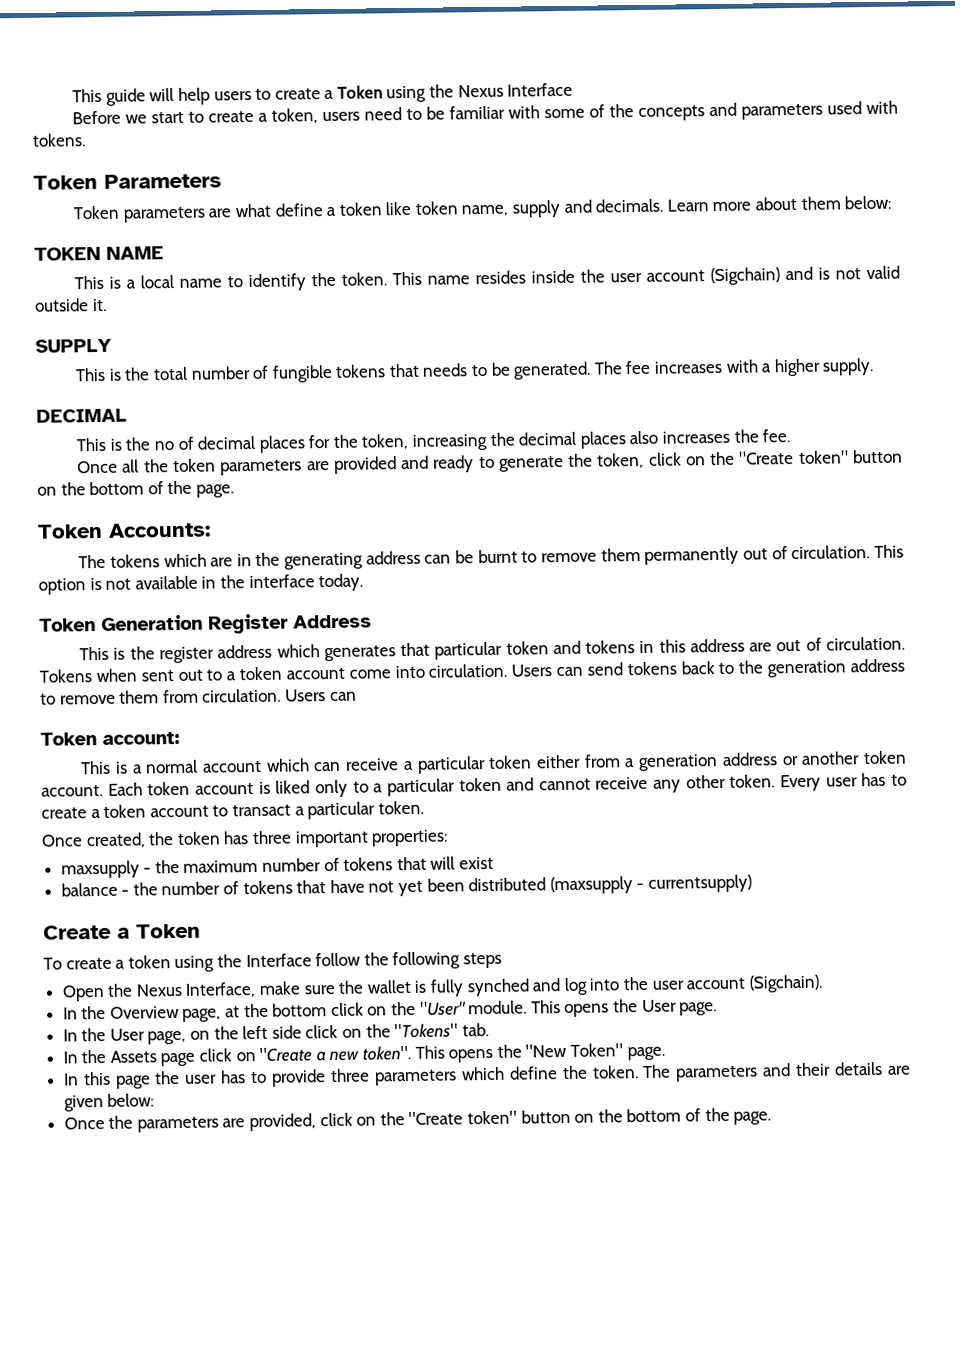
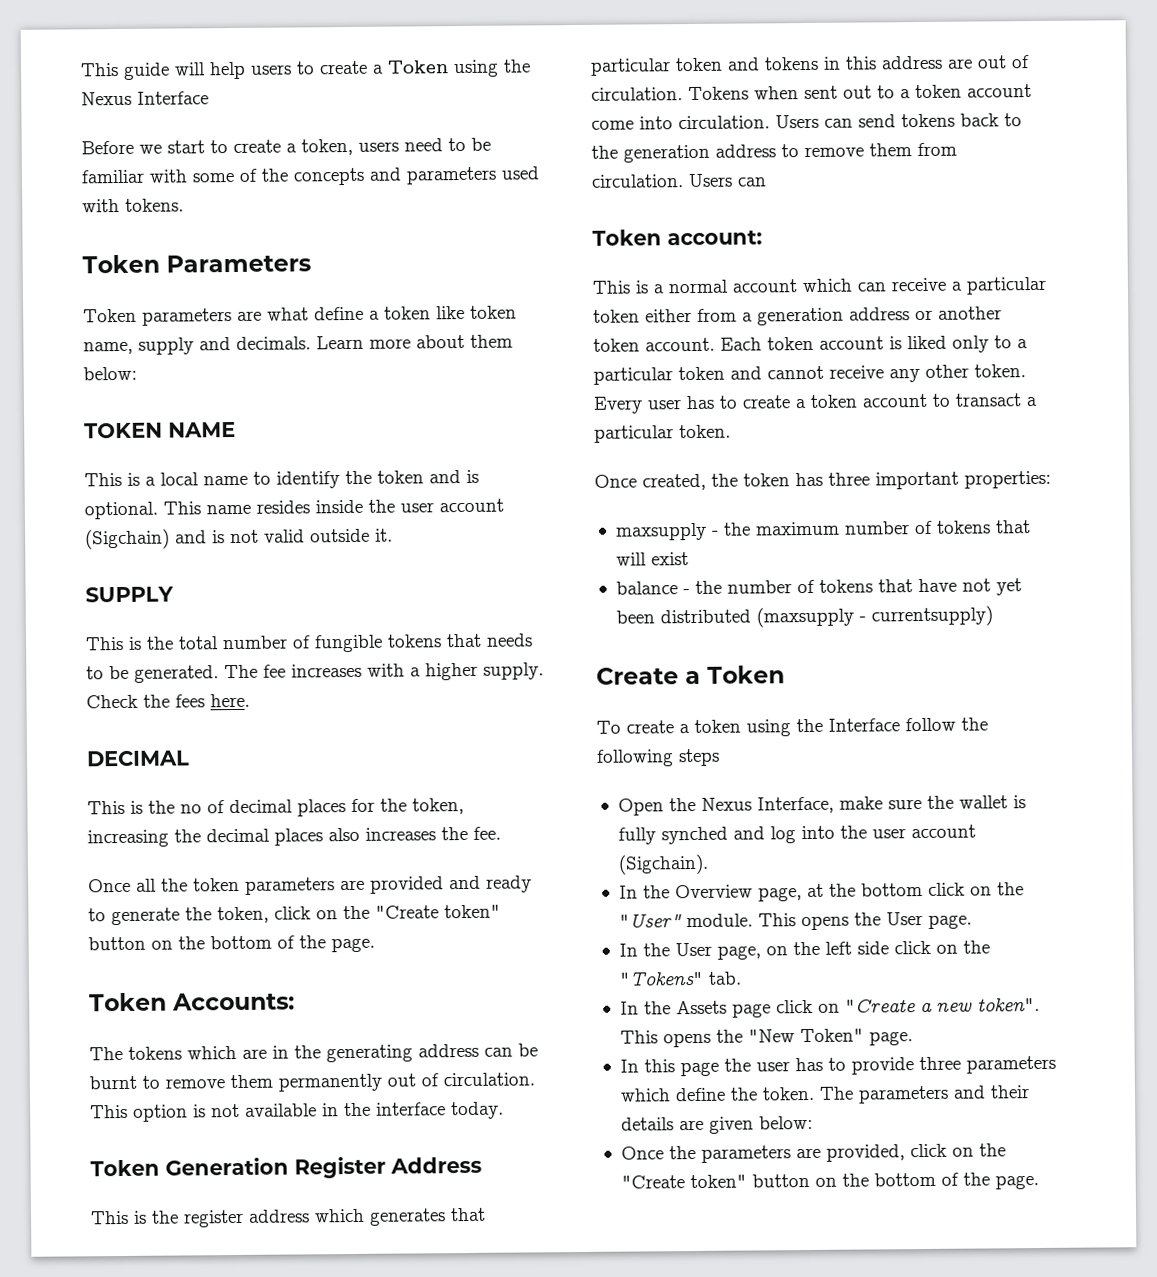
- This is a local name to identify the token.
+ This is a local name to identify the token and is optional.
+ Check the fees here.

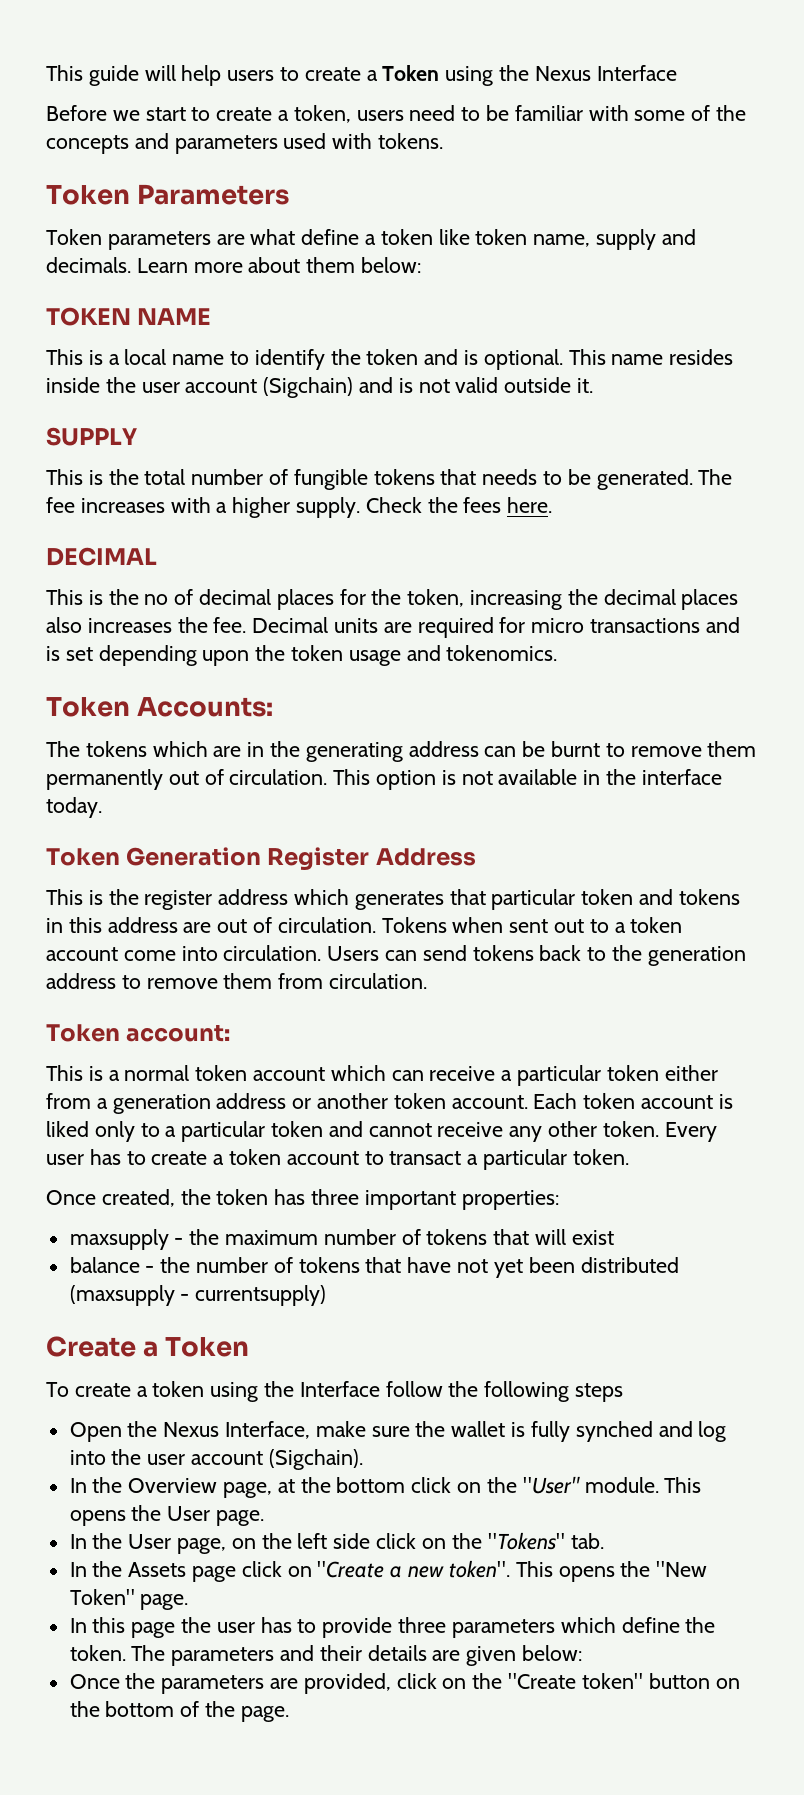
- This is the no of decimal places for the token, increasing the decimal places also increases the fee.
- Once all the token parameters are provided and ready to generate the token, click on the "Create token" button on the bottom of the page.
+ This is the no of decimal places for the token, increasing the decimal places also increases the fee. Decimal units are required for micro transactions and is set depending upon the token usage and tokenomics.
- Users can send tokens back to the generation address to remove them from circulation. Users can
+ Users can send tokens back to the generation address to remove them from circulation.
- This is a normal account which can receive a particular token either from a generation address or another token account.
+ This is a normal token account which can receive a particular token either from a generation address or another token account.

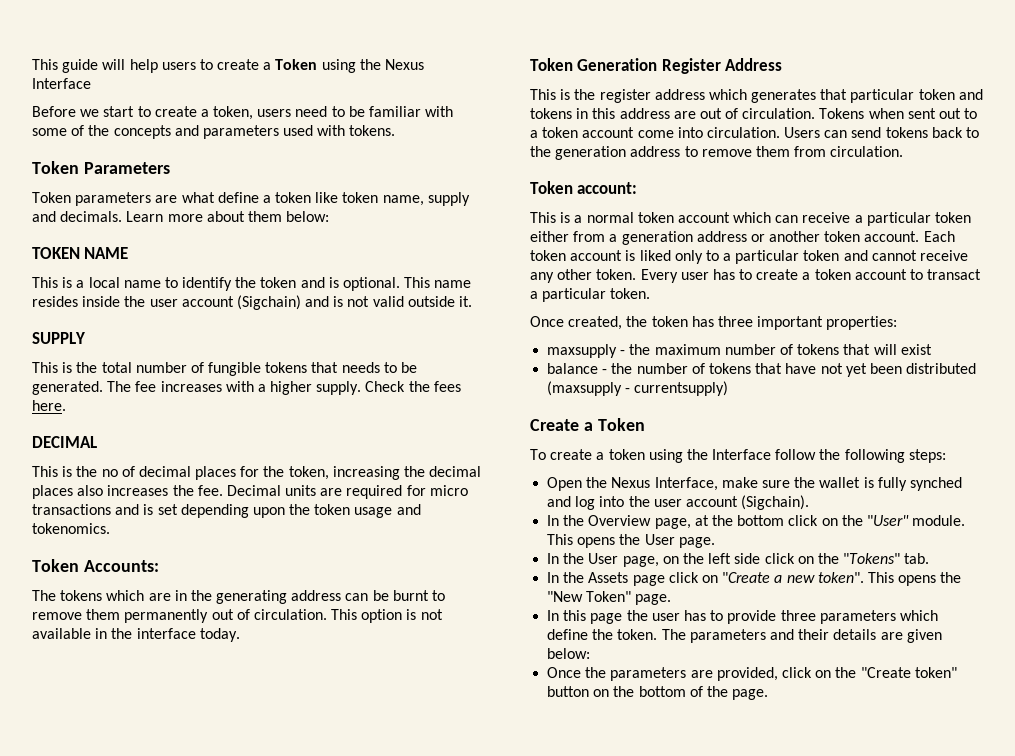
- To create a token using the Interface follow the following steps
+ To create a token using the Interface follow the following steps:

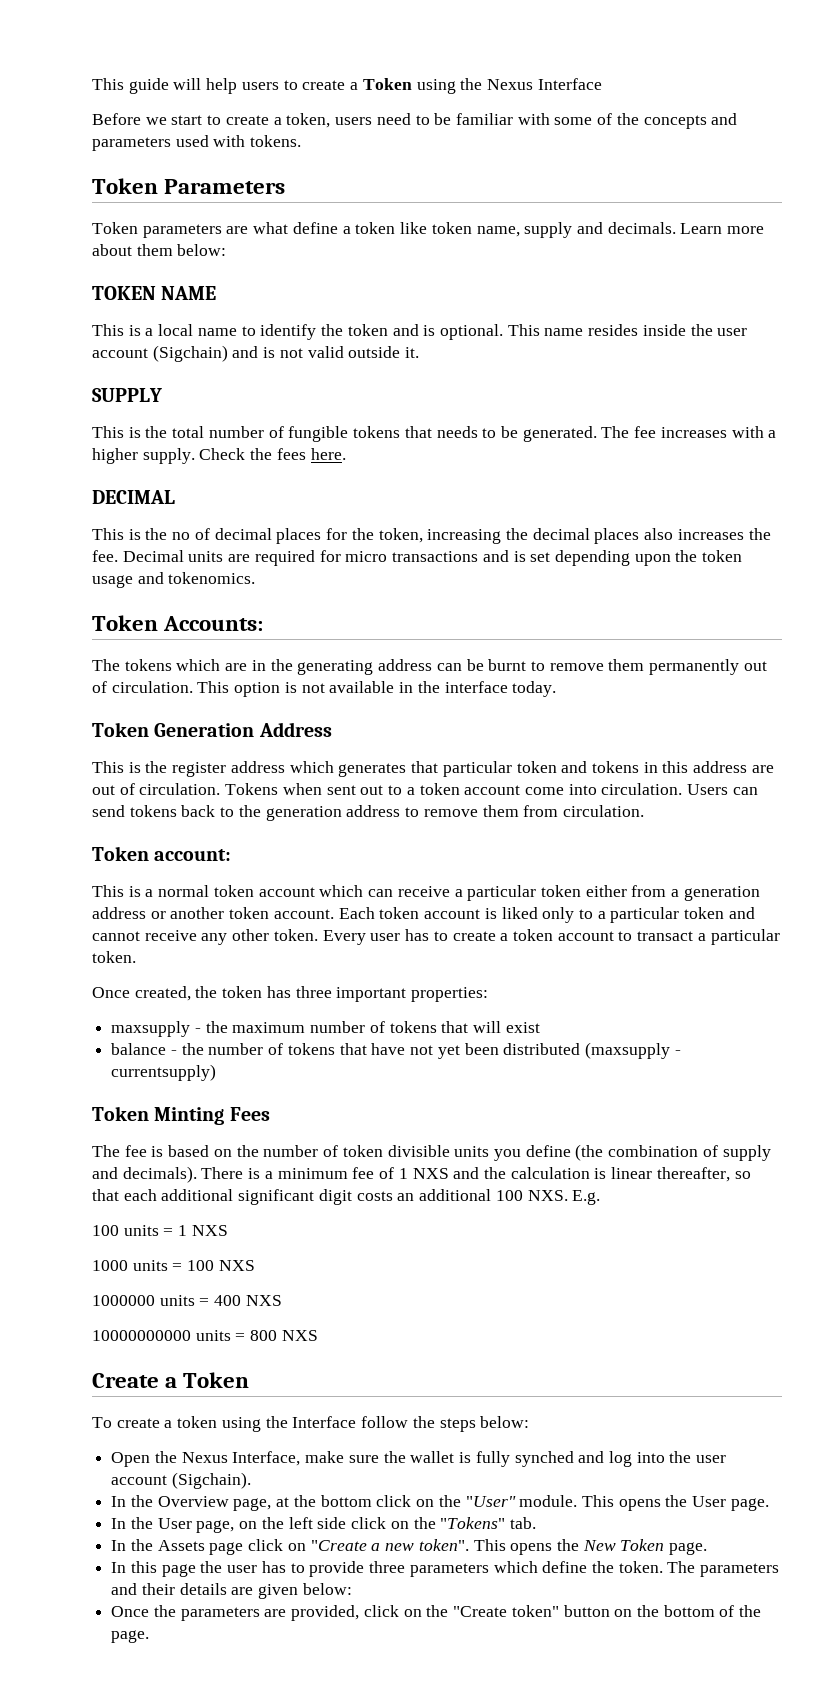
- Token Generation Register Address
+ Token Generation Address
+ Token Minting Fees
+ The fee is based on the number of token divisible units you define (the combination of supply and decimals). There is a minimum fee of 1 NXS and the calculation is linear thereafter, so that each additional significant digit costs an additional 100 NXS. E.g.
+ 100 units = 1 NXS
+ 1000 units = 100 NXS
+ 1000000 units = 400 NXS
+ 10000000000 units = 800 NXS
- To create a token using the Interface follow the following steps:
+ To create a token using the Interface follow the steps below:
- This opens the "New Token" page.
+ This opens the New Token page.

